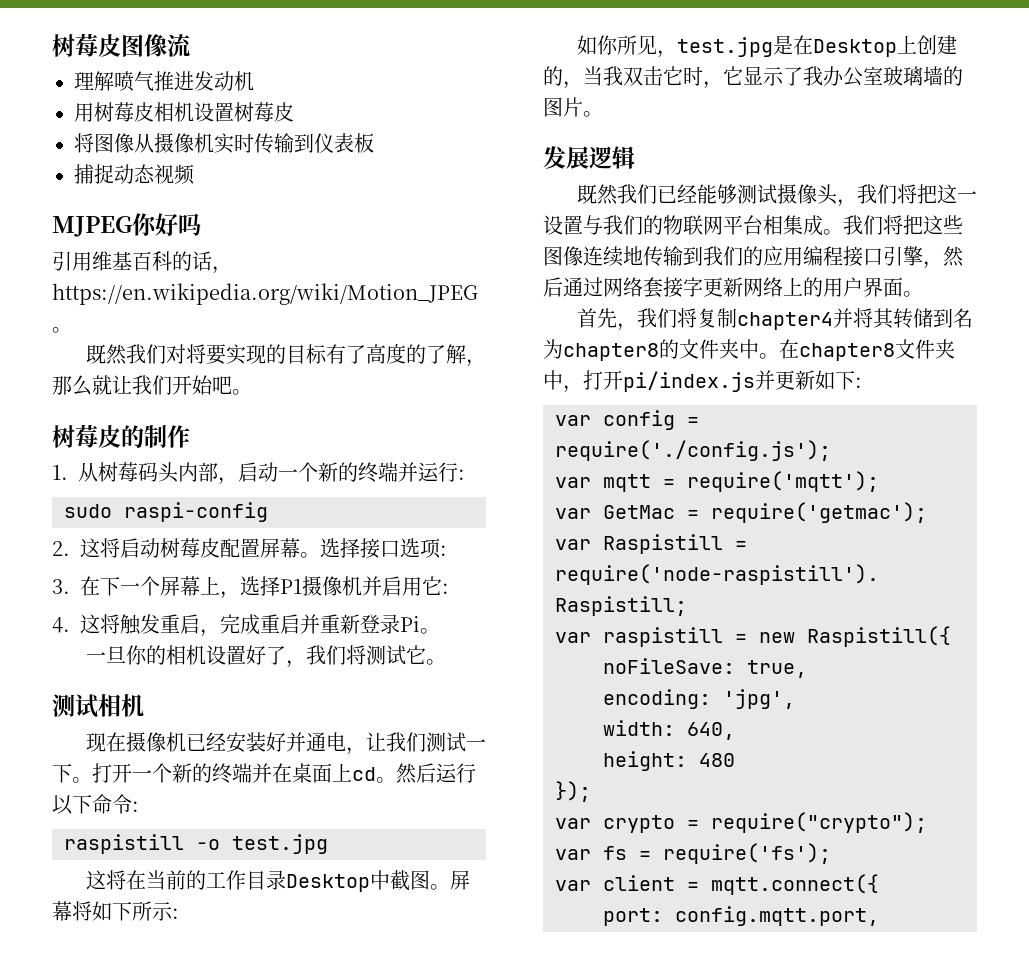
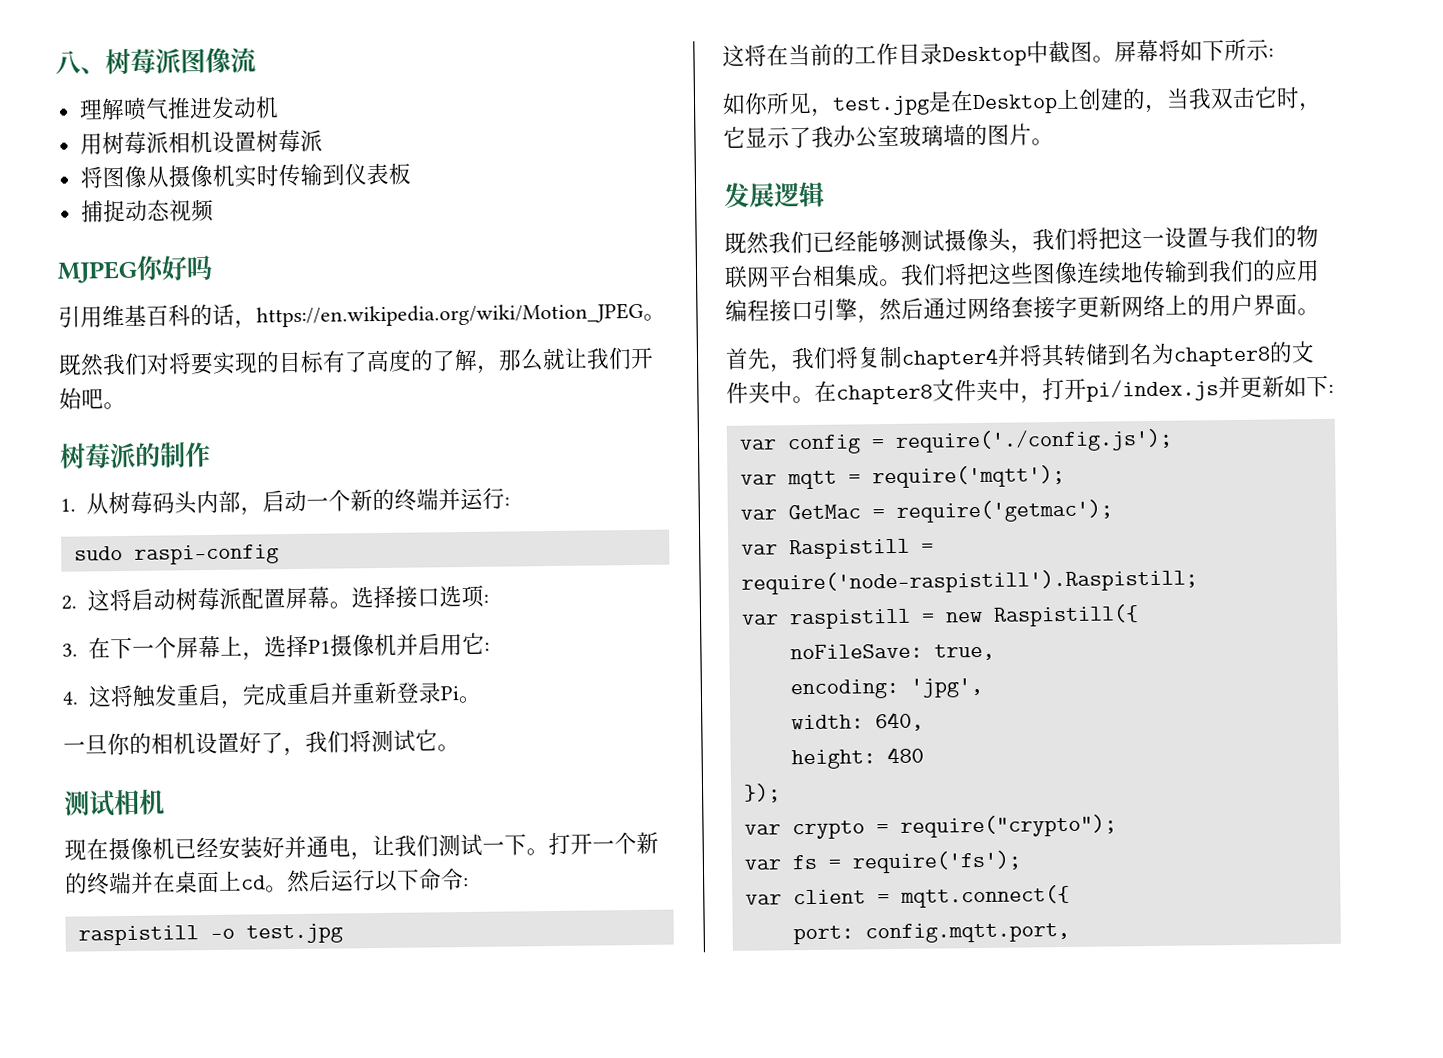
- 树莓皮图像流
+ 八、树莓派图像流
- 用树莓皮相机设置树莓皮
+ 用树莓派相机设置树莓派
- 树莓皮的制作
+ 树莓派的制作
- 2.这将启动树莓皮配置屏幕。
+ 2.这将启动树莓派配置屏幕。

